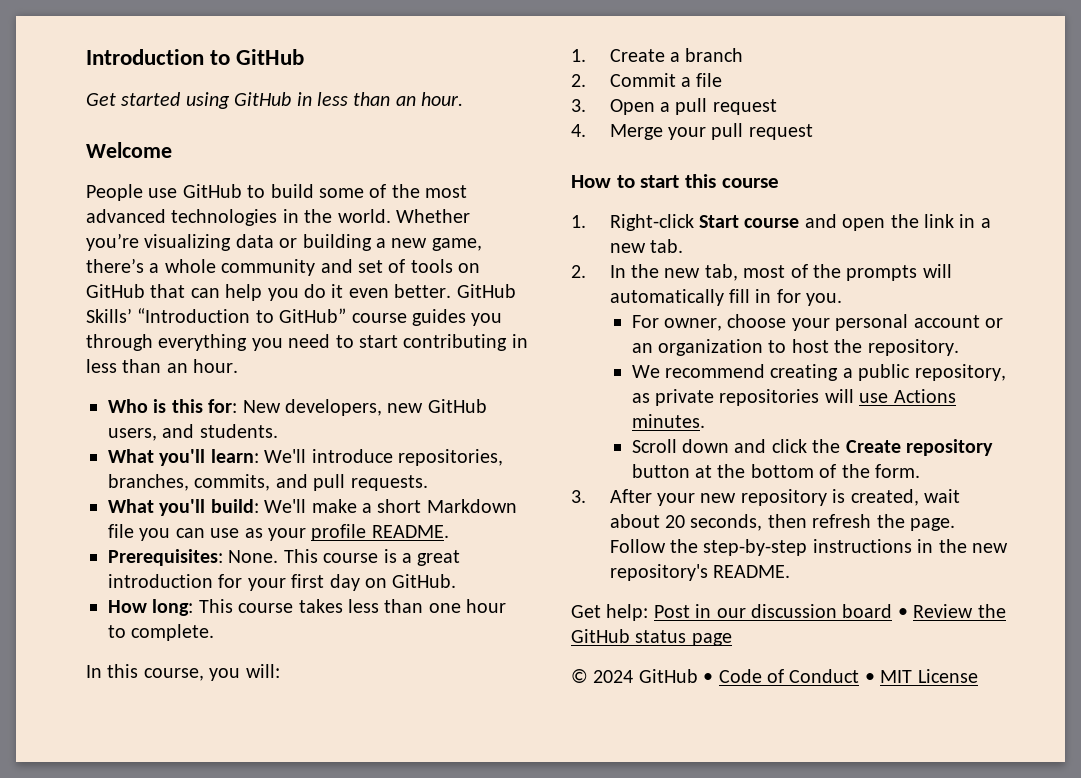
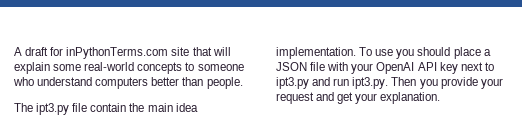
- Introduction to GitHub
- Get started using GitHub in less than an hour.
- Welcome
- People use GitHub to build some of the most advanced technologies in the world. Whether you’re visualizing data or building a new game, there’s a whole community and set of tools on GitHub that can help you do it even better. GitHub Skills’ “Introduction to GitHub” course guides you through everything you need to start contributing in less than an hour.
- Who is this for: New developers, new GitHub users, and students.
- What you'll learn: We'll introduce repositories, branches, commits, and pull requests.
- What you'll build: We'll make a short Markdown file you can use as your profile README.
- Prerequisites: None. This course is a great introduction for your first day on GitHub.
- How long: This course takes less than one hour to complete.
- In this course, you will:
- 1. Create a branch
- 2. Commit a file
- 3. Open a pull request
- 4. Merge your pull request
- How to start this course
- 1. Right-click Start course and open the link in a new tab.
- 2. In the new tab, most of the prompts will automatically fill in for you.
- For owner, choose your personal account or an organization to host the repository.
- We recommend creating a public repository, as private repositories will use Actions minutes.
- Scroll down and click the Create repository button at the bottom of the form.
- 3. After your new repository is created, wait about 20 seconds, then refresh the page. Follow the step-by-step instructions in the new repository's README.
- Get help: Post in our discussion board • Review the GitHub status page
- © 2024 GitHub • Code of Conduct • MIT License
+ A draft for inPythonTerms.com site that will explain some real-world concepts to someone who understand computers better than people.
+ The ipt3.py file contain the main idea implementation. To use you should place a JSON file with your OpenAI API key next to ipt3.py and run ipt3.py. Then you provide your request and get your explanation.

